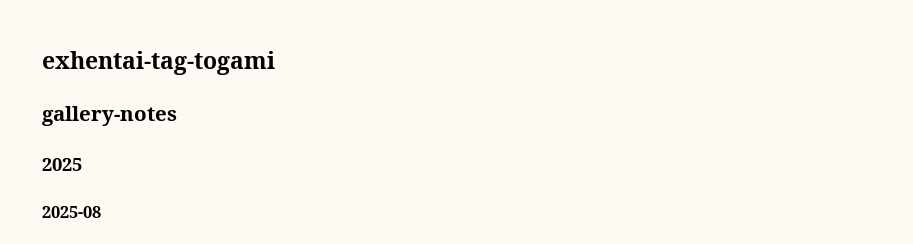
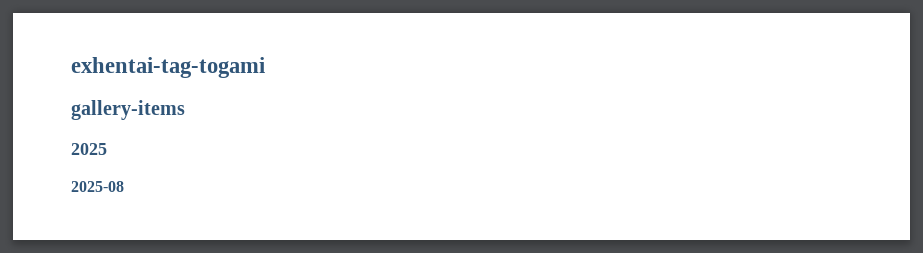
- gallery-notes
+ gallery-items

